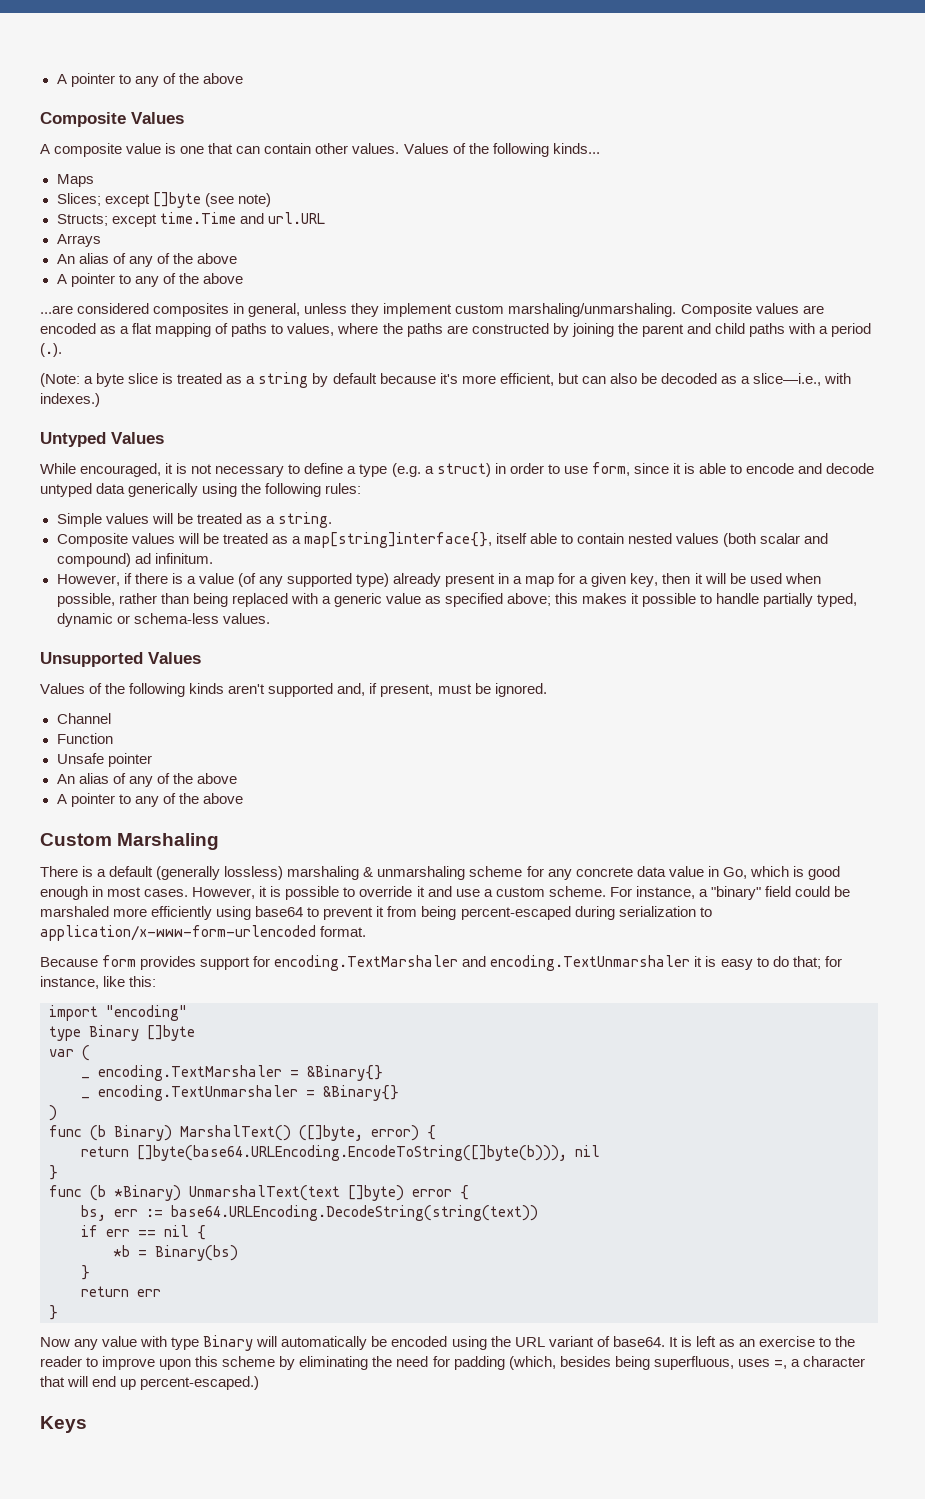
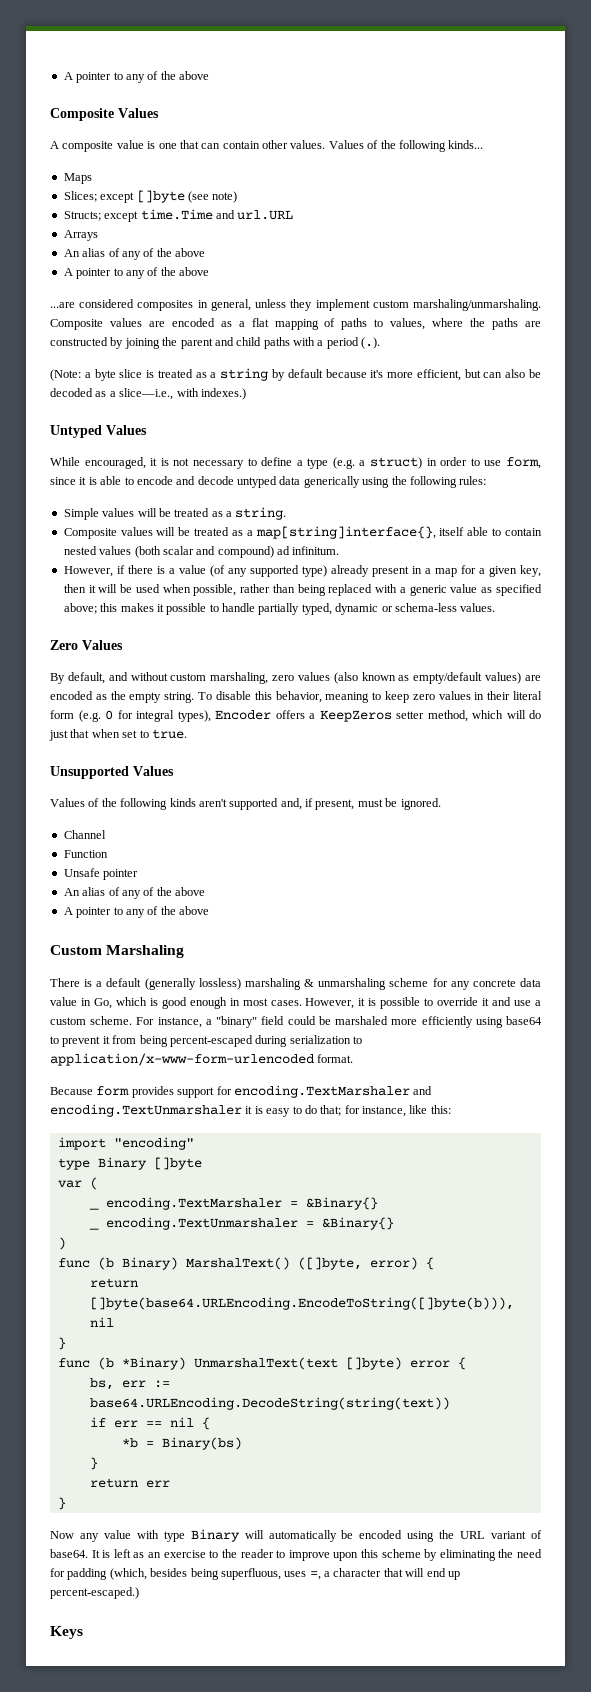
+ Zero Values
+ By default, and without custom marshaling, zero values (also known as empty/default values) are encoded as the empty string. To disable this behavior, meaning to keep zero values in their literal form (e.g. 0 for integral types), Encoder offers a KeepZeros setter method, which will do just that when set to true.

